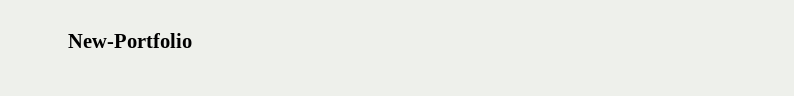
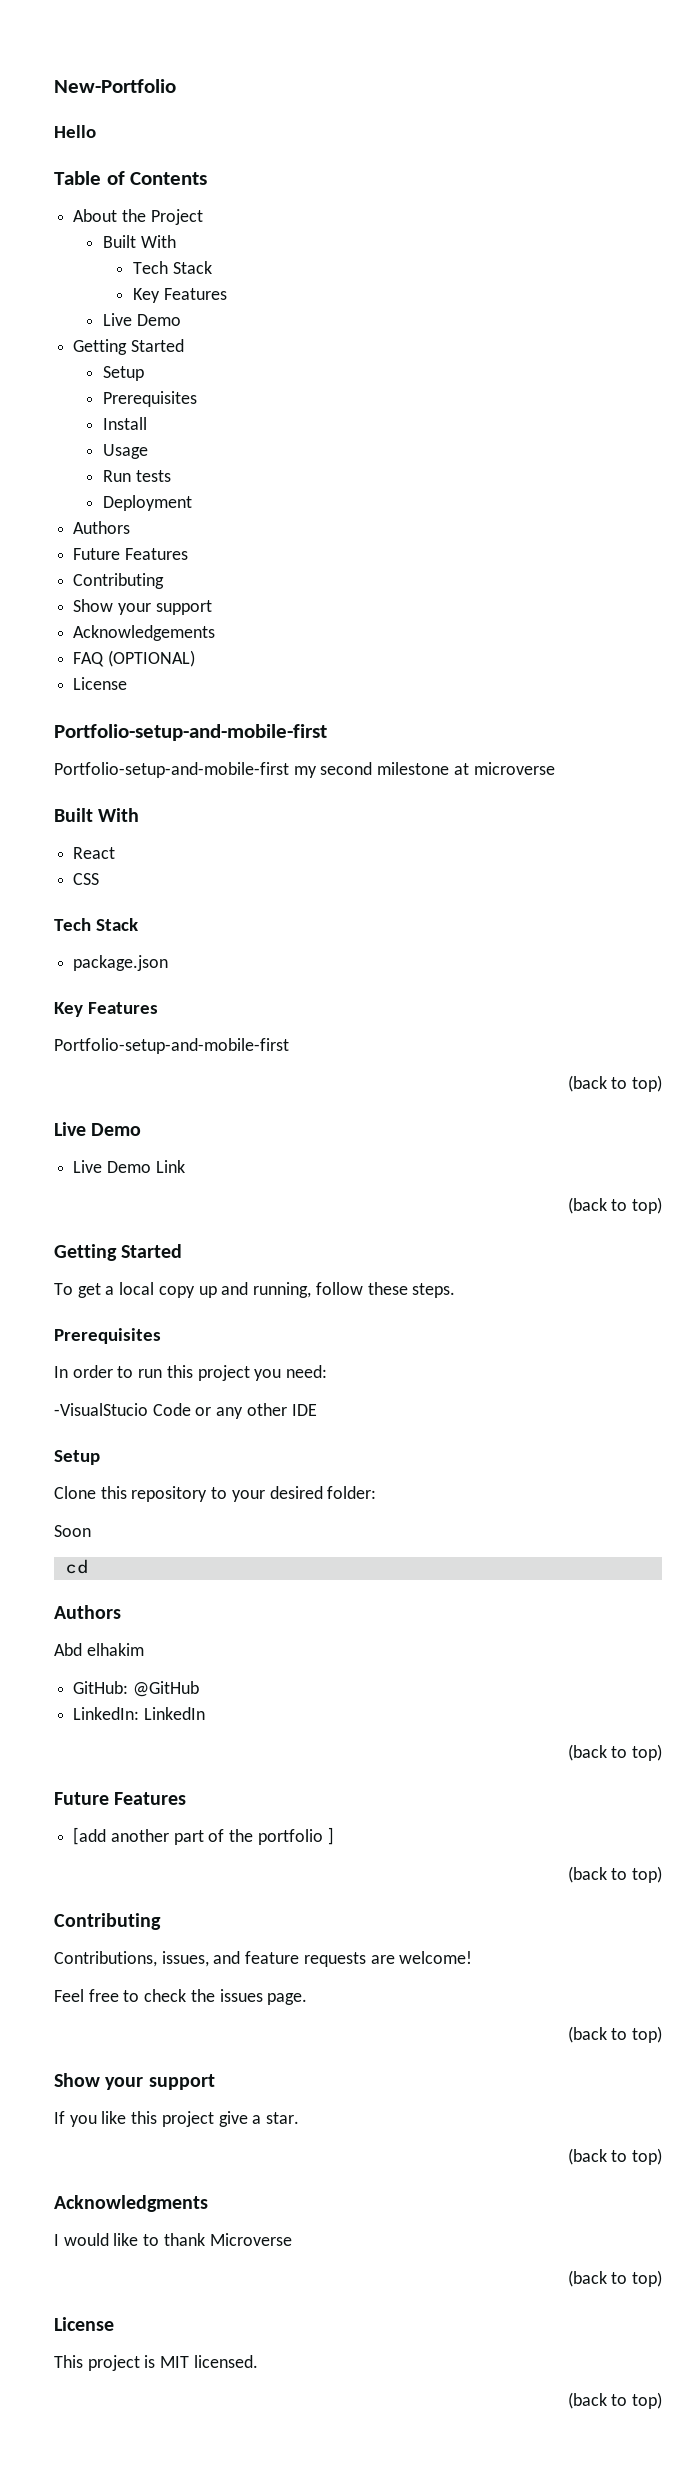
+ Hello
+ Table of Contents
+ About the Project
+ Built With
+ Tech Stack
+ Key Features
+ Live Demo
+ Getting Started
+ Setup
+ Prerequisites
+ Install
+ Usage
+ Run tests
+ Deployment
+ Authors
+ Future Features
+ Contributing
+ Show your support
+ Acknowledgements
+ FAQ (OPTIONAL)
+ License
+ Portfolio-setup-and-mobile-first
+ Portfolio-setup-and-mobile-first my second milestone at microverse
+ Built With
+ React
+ CSS
+ Tech Stack
+ package.json
+ Key Features
+ Portfolio-setup-and-mobile-first
+ (back to top)
+ Live Demo
+ Live Demo Link
+ (back to top)
+ Getting Started
+ To get a local copy up and running, follow these steps.
+ Prerequisites
+ In order to run this project you need:
+ -VisualStucio Code or any other IDE
+ Setup
+ Clone this repository to your desired folder:
+ Soon
+ cd
+ Authors
+ Abd elhakim
+ GitHub: @GitHub
+ LinkedIn: LinkedIn
+ (back to top)
+ Future Features
+ [add another part of the portfolio ]
+ (back to top)
+ Contributing
+ Contributions, issues, and feature requests are welcome!
+ Feel free to check the issues page.
+ (back to top)
+ Show your support
+ If you like this project give a star.
+ (back to top)
+ Acknowledgments
+ I would like to thank Microverse
+ (back to top)
+ License
+ This project is MIT licensed.
+ (back to top)

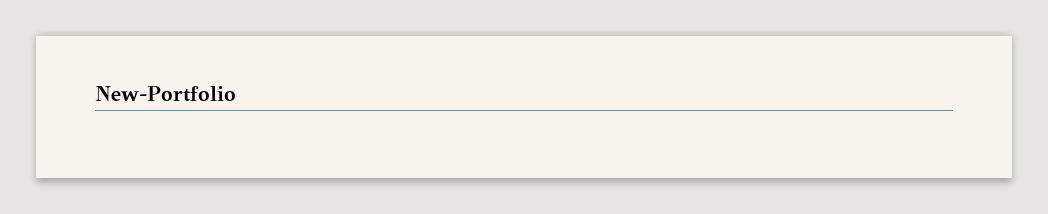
- Hello
- Table of Contents
- About the Project
- Built With
- Tech Stack
- Key Features
- Live Demo
- Getting Started
- Setup
- Prerequisites
- Install
- Usage
- Run tests
- Deployment
- Authors
- Future Features
- Contributing
- Show your support
- Acknowledgements
- FAQ (OPTIONAL)
- License
- Portfolio-setup-and-mobile-first
- Portfolio-setup-and-mobile-first my second milestone at microverse
- Built With
- React
- CSS
- Tech Stack
- package.json
- Key Features
- Portfolio-setup-and-mobile-first
- (back to top)
- Live Demo
- Live Demo Link
- (back to top)
- Getting Started
- To get a local copy up and running, follow these steps.
- Prerequisites
- In order to run this project you need:
- -VisualStucio Code or any other IDE
- Setup
- Clone this repository to your desired folder:
- Soon
- cd
- Authors
- Abd elhakim
- GitHub: @GitHub
- LinkedIn: LinkedIn
- (back to top)
- Future Features
- [add another part of the portfolio ]
- (back to top)
- Contributing
- Contributions, issues, and feature requests are welcome!
- Feel free to check the issues page.
- (back to top)
- Show your support
- If you like this project give a star.
- (back to top)
- Acknowledgments
- I would like to thank Microverse
- (back to top)
- License
- This project is MIT licensed.
- (back to top)

